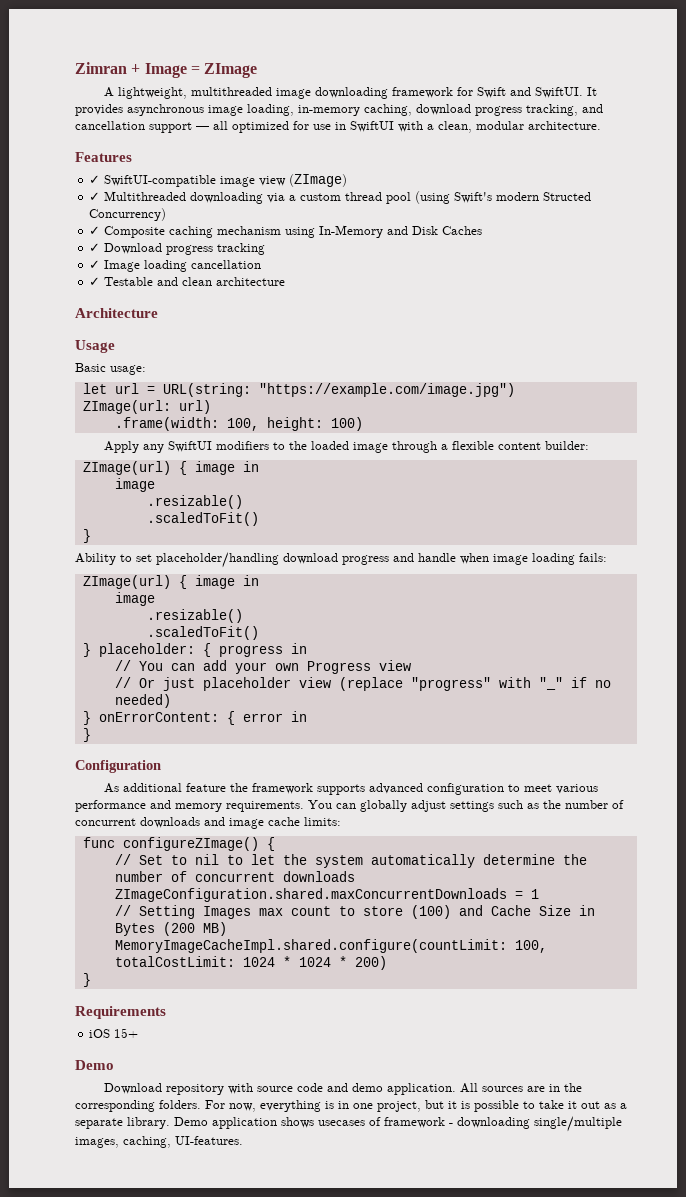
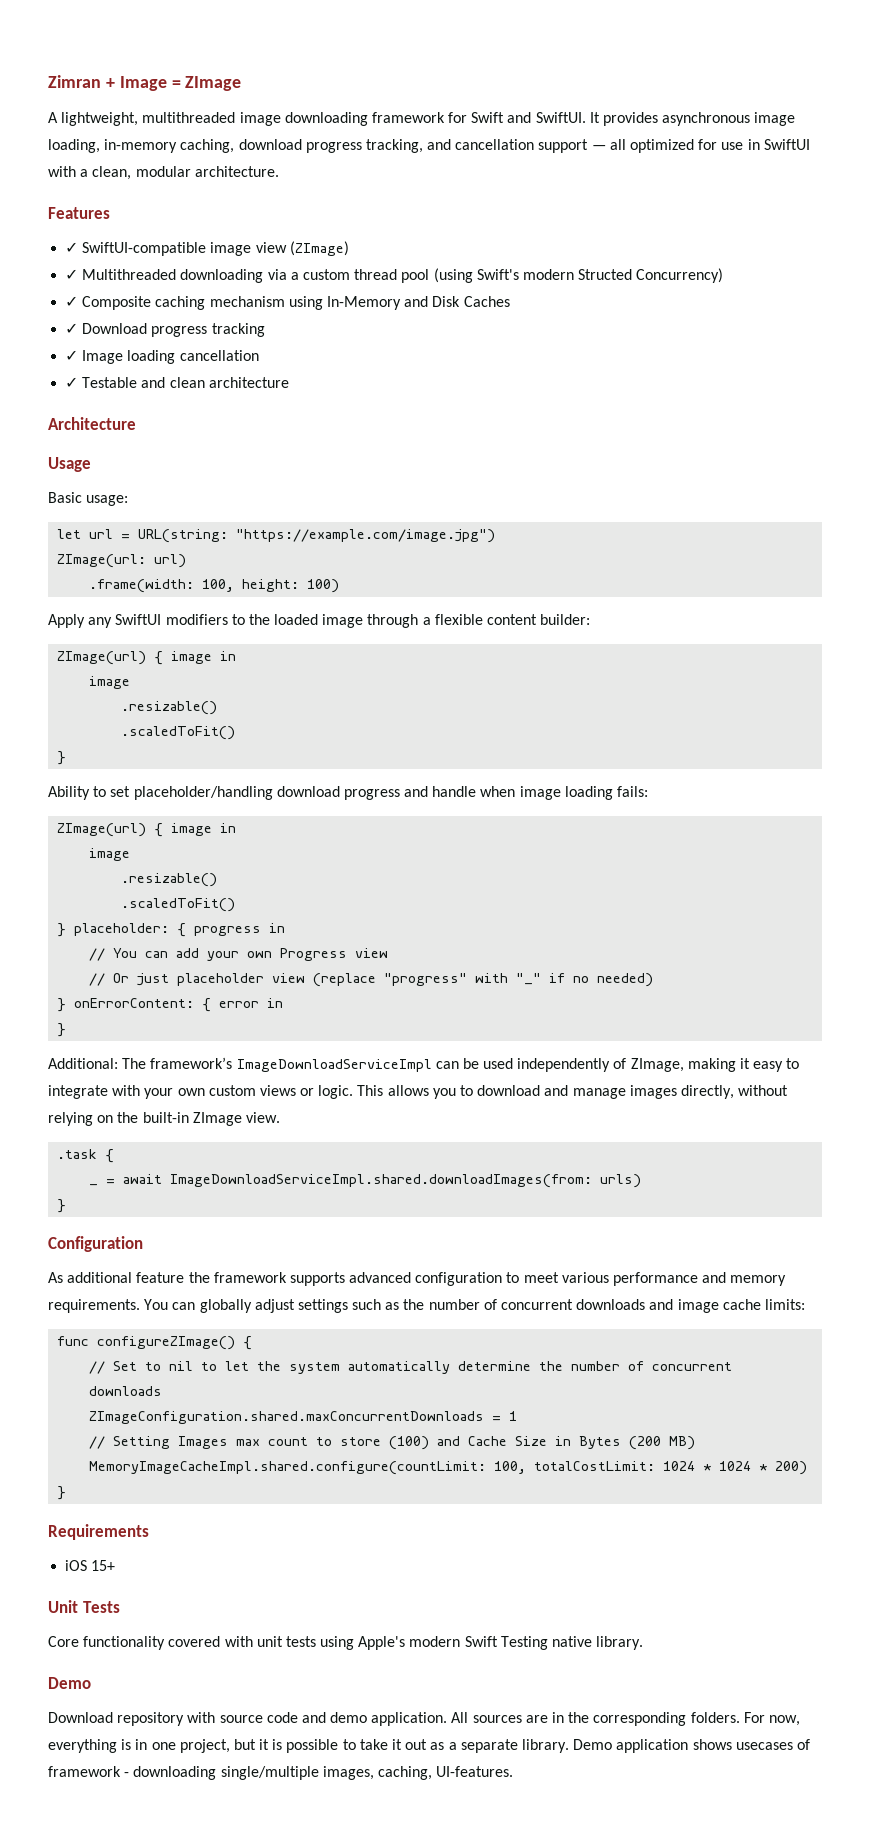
+ Additional: The framework’s ImageDownloadServiceImpl can be used independently of ZImage, making it easy to integrate with your own custom views or logic. This allows you to download and manage images directly, without relying on the built-in ZImage view.
+ .task {
+ _ = await ImageDownloadServiceImpl.shared.downloadImages(from: urls)
+ }
+ Unit Tests
+ Core functionality covered with unit tests using Apple's modern Swift Testing native library.

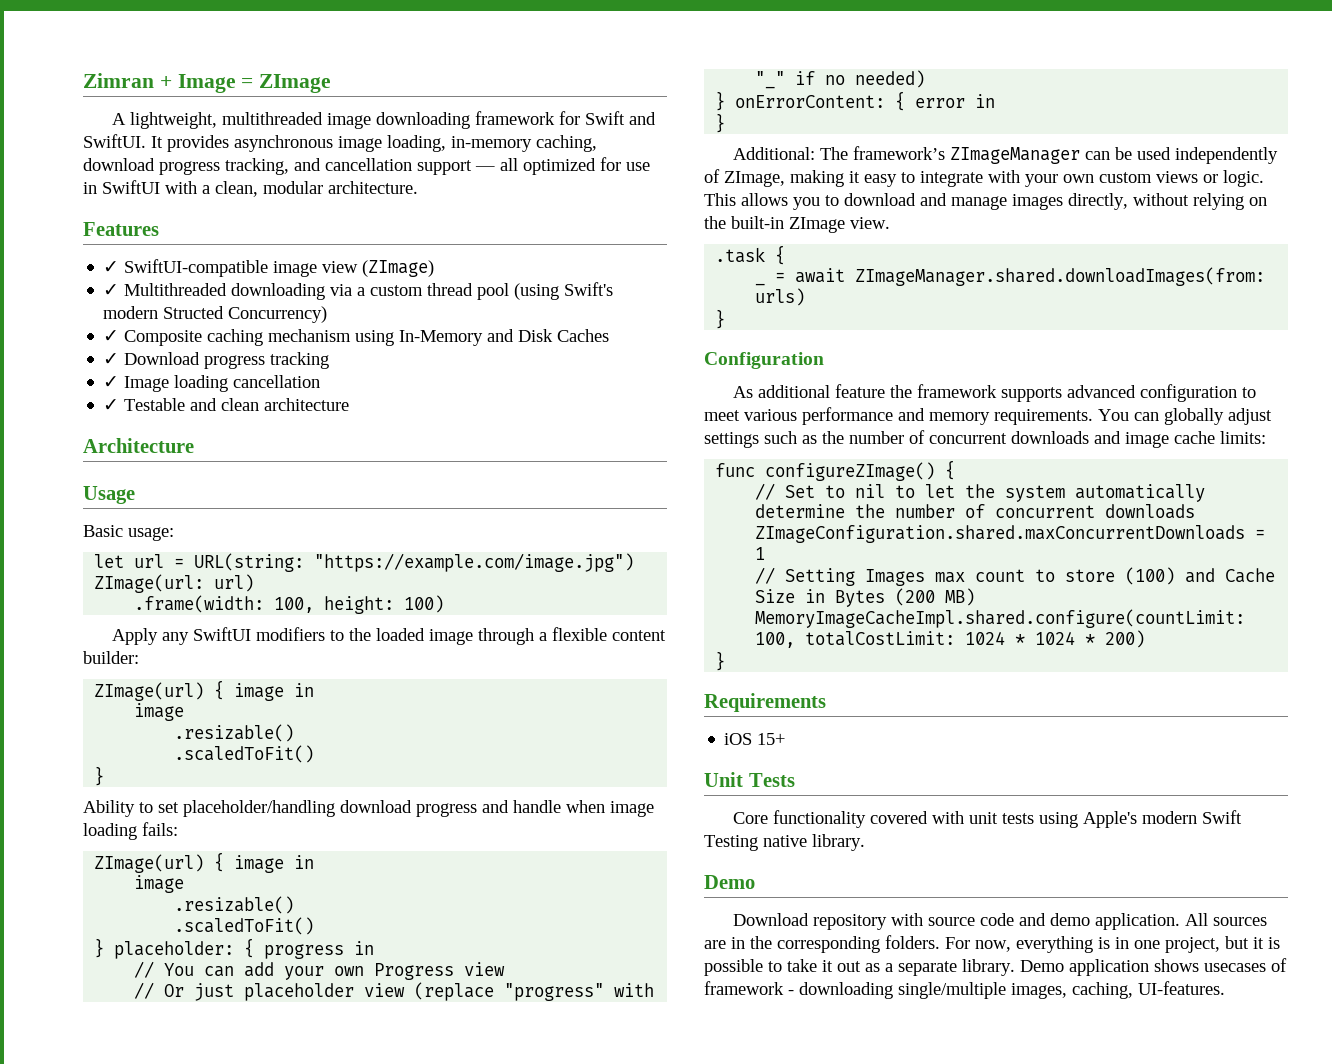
- Additional: The framework’s ImageDownloadServiceImpl can be used independently of ZImage, making it easy to integrate with your own custom views or logic.
+ Additional: The framework’s ZImageManager can be used independently of ZImage, making it easy to integrate with your own custom views or logic.
- _ = await ImageDownloadServiceImpl.shared.downloadImages(from: urls)
+ _ = await ZImageManager.shared.downloadImages(from: urls)

